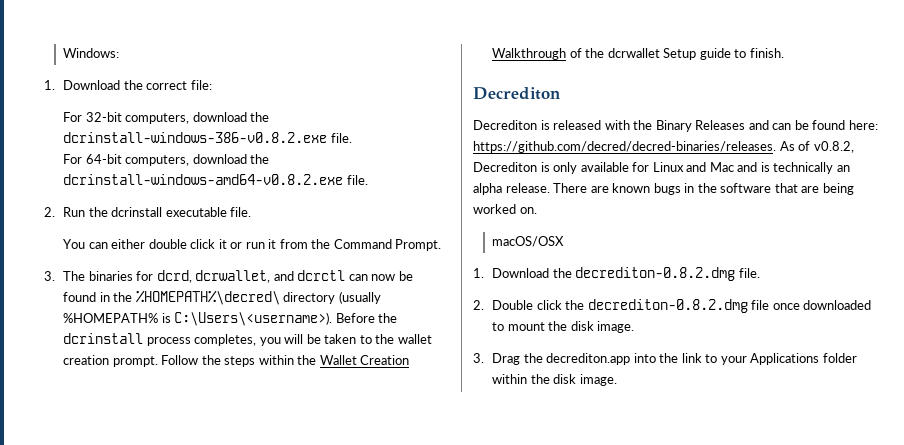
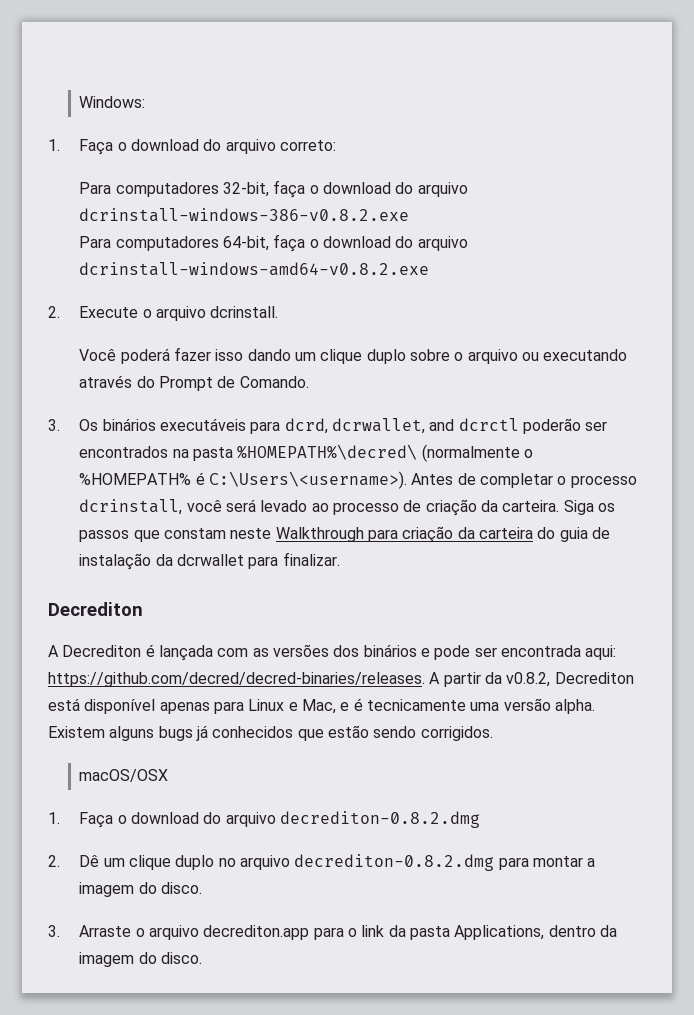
- 1. Download the correct file:
- For 32-bit computers, download the dcrinstall-windows-386-v0.8.2.exe file.
- For 64-bit computers, download the dcrinstall-windows-amd64-v0.8.2.exe file.
- 2. Run the dcrinstall executable file.
- You can either double click it or run it from the Command Prompt.
- 3. The binaries for dcrd, dcrwallet, and dcrctl can now be found in the %HOMEPATH%\decred\ directory (usually %HOMEPATH% is C:\Users\<username>). Before the dcrinstall process completes, you will be taken to the wallet creation prompt. Follow the steps within the Wallet Creation Walkthrough of the dcrwallet Setup guide to finish.
+ 1. Faça o download do arquivo correto:
+ Para computadores 32-bit, faça o download do arquivo dcrinstall-windows-386-v0.8.2.exe
+ Para computadores 64-bit, faça o download do arquivo dcrinstall-windows-amd64-v0.8.2.exe
+ 2. Execute o arquivo dcrinstall.
+ Você poderá fazer isso dando um clique duplo sobre o arquivo ou executando através do Prompt de Comando.
+ 3. Os binários executáveis para dcrd, dcrwallet, and dcrctl poderão ser encontrados na pasta %HOMEPATH%\decred\ (normalmente o %HOMEPATH% é C:\Users\<username>). Antes de completar o processo dcrinstall, você será levado ao processo de criação da carteira. Siga os passos que constam neste Walkthrough para criação da carteira do guia de instalação da dcrwallet para finalizar.
  Decrediton
- Decrediton is released with the Binary Releases and can be found here: https://github.com/decred/decred-binaries/releases. As of v0.8.2, Decrediton is only available for Linux and Mac and is technically an alpha release. There are known bugs in the software that are being worked on.
+ A Decrediton é lançada com as versões dos binários e pode ser encontrada aqui: https://github.com/decred/decred-binaries/releases. A partir da v0.8.2, Decrediton está disponível apenas para Linux e Mac, e é tecnicamente uma versão alpha. Existem alguns bugs já conhecidos que estão sendo corrigidos.
  macOS/OSX
- 1. Download the decrediton-0.8.2.dmg file.
- 2. Double click the decrediton-0.8.2.dmg file once downloaded to mount the disk image.
- 3. Drag the decrediton.app into the link to your Applications folder within the disk image.
+ 1. Faça o download do arquivo decrediton-0.8.2.dmg
+ 2. Dê um clique duplo no arquivo decrediton-0.8.2.dmg para montar a imagem do disco.
+ 3. Arraste o arquivo decrediton.app para o link da pasta Applications, dentro da imagem do disco.

